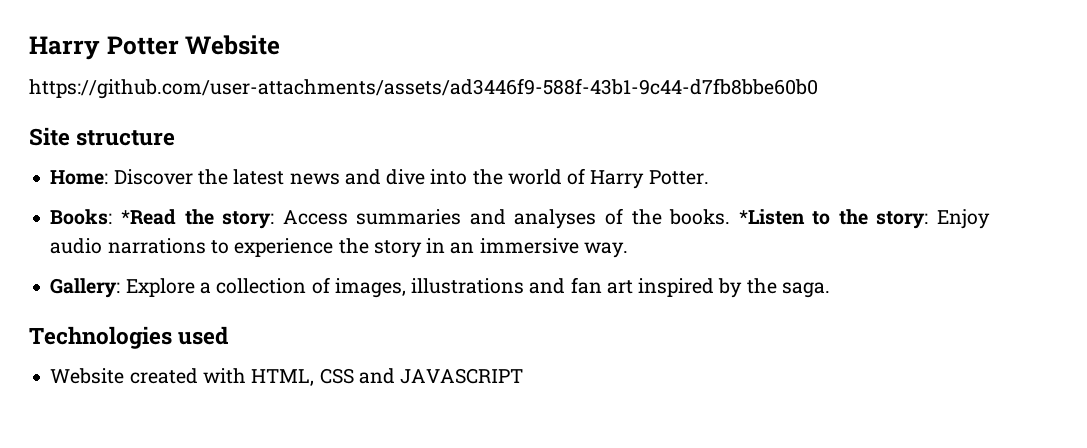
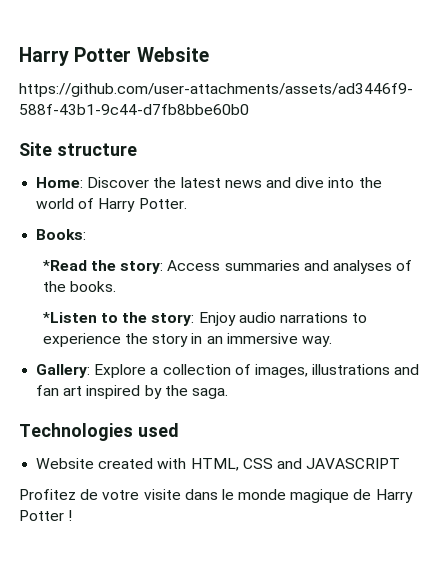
- Books: *Read the story: Access summaries and analyses of the books. *Listen to the story: Enjoy audio narrations to experience the story in an immersive way.
+ Books:
+ *Read the story: Access summaries and analyses of the books.
+ *Listen to the story: Enjoy audio narrations to experience the story in an immersive way.
+ Profitez de votre visite dans le monde magique de Harry Potter !

